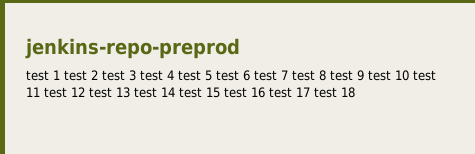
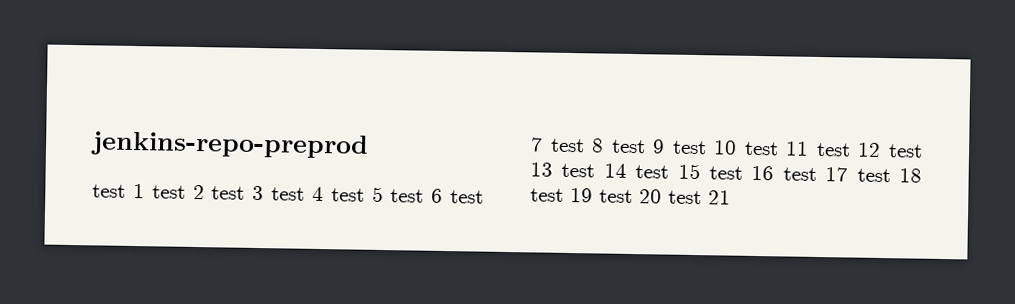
- test 1 test 2 test 3 test 4 test 5 test 6 test 7 test 8 test 9 test 10 test 11 test 12 test 13 test 14 test 15 test 16 test 17 test 18
+ test 1 test 2 test 3 test 4 test 5 test 6 test 7 test 8 test 9 test 10 test 11 test 12 test 13 test 14 test 15 test 16 test 17 test 18 test 19 test 20 test 21

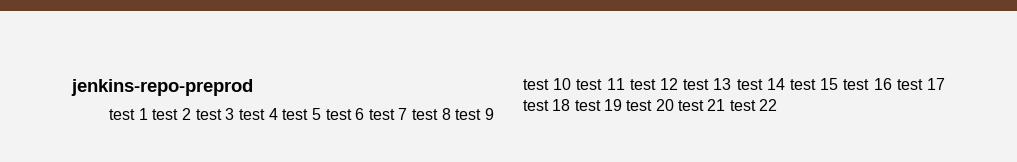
- test 1 test 2 test 3 test 4 test 5 test 6 test 7 test 8 test 9 test 10 test 11 test 12 test 13 test 14 test 15 test 16 test 17 test 18 test 19 test 20 test 21
+ test 1 test 2 test 3 test 4 test 5 test 6 test 7 test 8 test 9 test 10 test 11 test 12 test 13 test 14 test 15 test 16 test 17 test 18 test 19 test 20 test 21 test 22

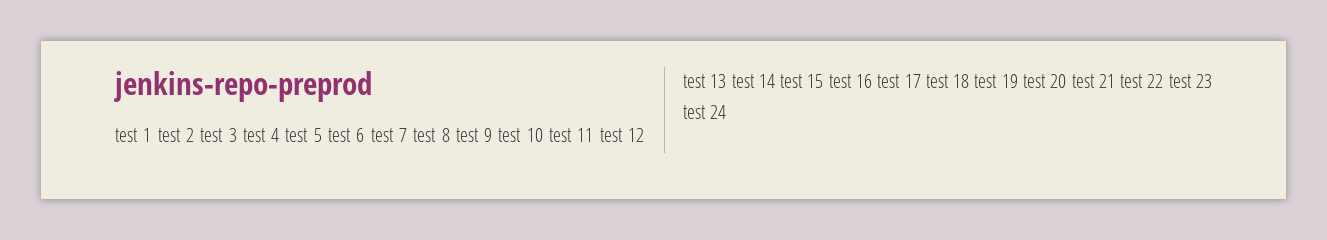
- test 1 test 2 test 3 test 4 test 5 test 6 test 7 test 8 test 9 test 10 test 11 test 12 test 13 test 14 test 15 test 16 test 17 test 18 test 19 test 20 test 21 test 22
+ test 1 test 2 test 3 test 4 test 5 test 6 test 7 test 8 test 9 test 10 test 11 test 12 test 13 test 14 test 15 test 16 test 17 test 18 test 19 test 20 test 21 test 22 test 23 test 24

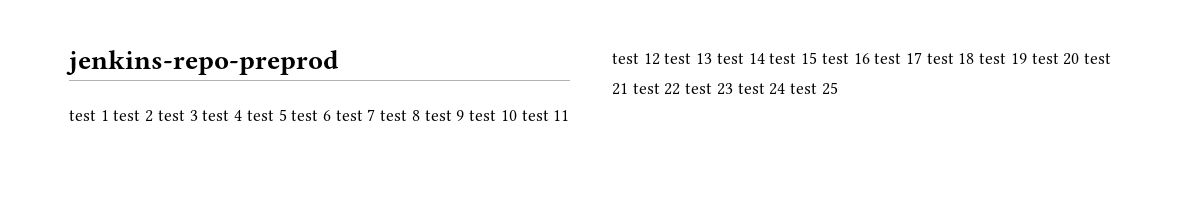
- test 1 test 2 test 3 test 4 test 5 test 6 test 7 test 8 test 9 test 10 test 11 test 12 test 13 test 14 test 15 test 16 test 17 test 18 test 19 test 20 test 21 test 22 test 23 test 24
+ test 1 test 2 test 3 test 4 test 5 test 6 test 7 test 8 test 9 test 10 test 11 test 12 test 13 test 14 test 15 test 16 test 17 test 18 test 19 test 20 test 21 test 22 test 23 test 24 test 25

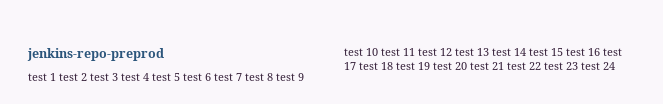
- test 1 test 2 test 3 test 4 test 5 test 6 test 7 test 8 test 9 test 10 test 11 test 12 test 13 test 14 test 15 test 16 test 17 test 18 test 19 test 20 test 21 test 22 test 23 test 24 test 25
+ test 1 test 2 test 3 test 4 test 5 test 6 test 7 test 8 test 9 test 10 test 11 test 12 test 13 test 14 test 15 test 16 test 17 test 18 test 19 test 20 test 21 test 22 test 23 test 24

